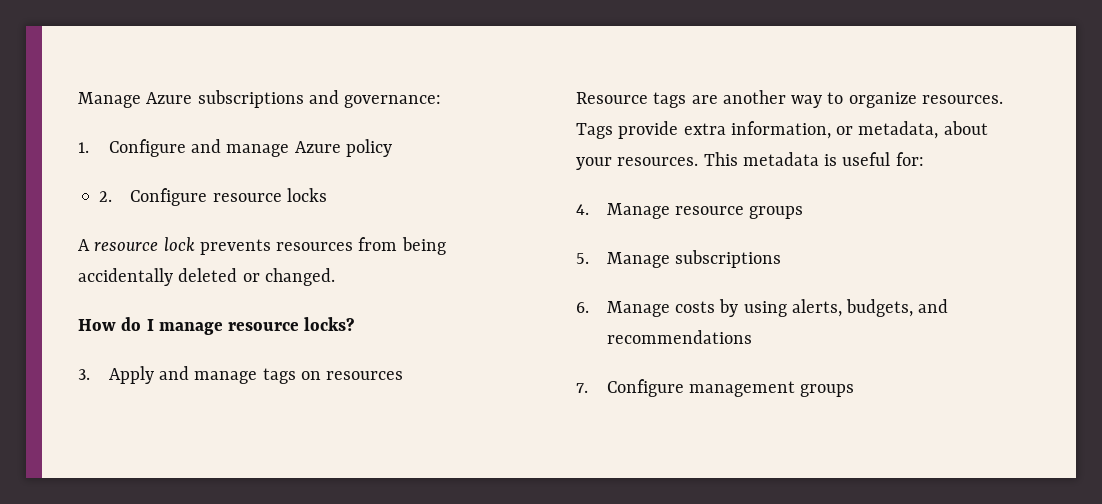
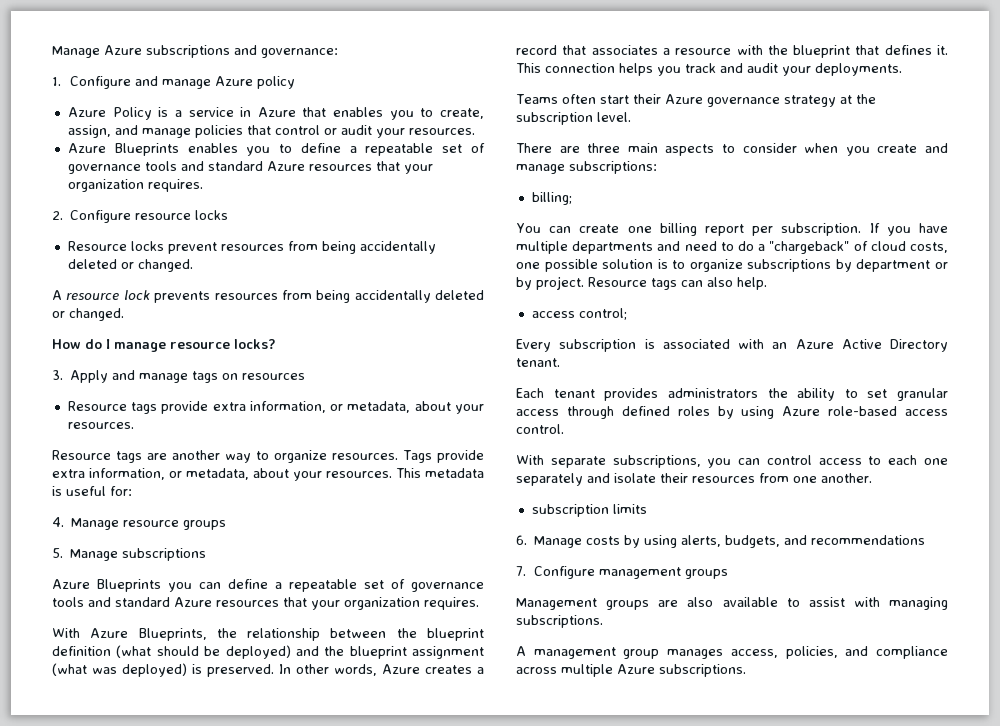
+ Azure Policy is a service in Azure that enables you to create, assign, and manage policies that control or audit your resources.
+ Azure Blueprints enables you to define a repeatable set of governance tools and standard Azure resources that your organization requires.
  2. Configure resource locks
+ Resource locks prevent resources from being accidentally deleted or changed.
+ Resource tags provide extra information, or metadata, about your resources.
+ Azure Blueprints you can define a repeatable set of governance tools and standard Azure resources that your organization requires.
+ With Azure Blueprints, the relationship between the blueprint definition (what should be deployed) and the blueprint assignment (what was deployed) is preserved. In other words, Azure creates a record that associates a resource with the blueprint that defines it. This connection helps you track and audit your deployments.
+ Teams often start their Azure governance strategy at the subscription level.
+ There are three main aspects to consider when you create and manage subscriptions:
+ billing;
+ You can create one billing report per subscription. If you have multiple departments and need to do a "chargeback" of cloud costs, one possible solution is to organize subscriptions by department or by project. Resource tags can also help.
+ access control;
+ Every subscription is associated with an Azure Active Directory tenant.
+ Each tenant provides administrators the ability to set granular access through defined roles by using Azure role-based access control.
+ With separate subscriptions, you can control access to each one separately and isolate their resources from one another.
+ subscription limits
+ Management groups are also available to assist with managing subscriptions.
+ A management group manages access, policies, and compliance across multiple Azure subscriptions.

